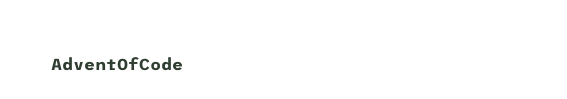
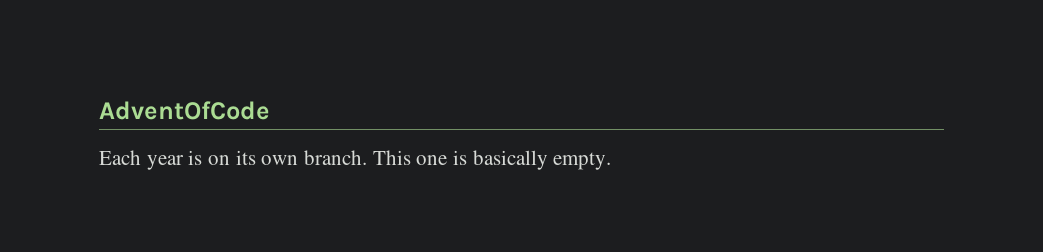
+ Each year is on its own branch. This one is basically empty.

